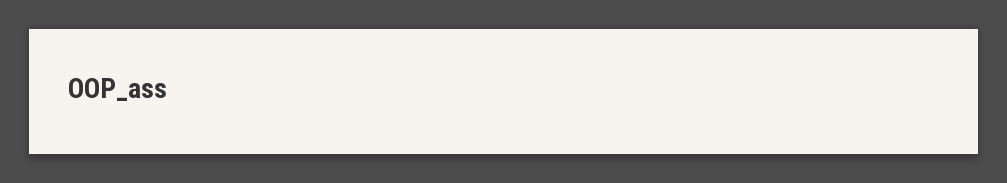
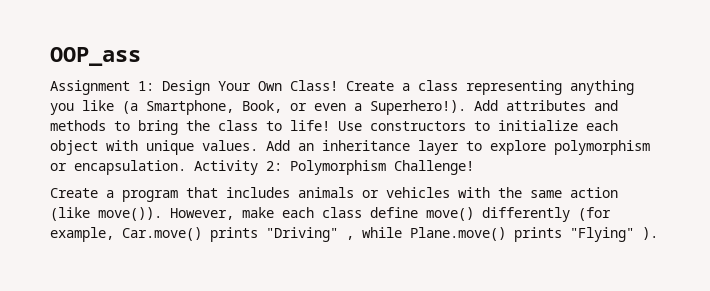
+ Assignment 1: Design Your Own Class! Create a class representing anything you like (a Smartphone, Book, or even a Superhero!). Add attributes and methods to bring the class to life! Use constructors to initialize each object with unique values. Add an inheritance layer to explore polymorphism or encapsulation. Activity 2: Polymorphism Challenge!
+ Create a program that includes animals or vehicles with the same action (like move()). However, make each class define move() differently (for example, Car.move() prints "Driving" , while Plane.move() prints "Flying" ).

